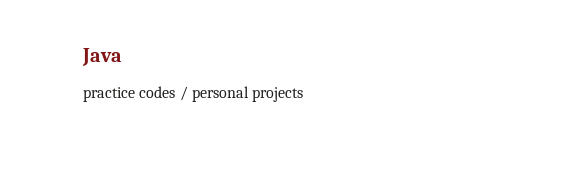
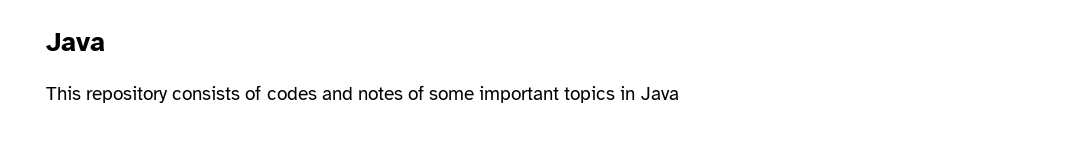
- practice codes / personal projects
+ This repository consists of codes and notes of some important topics in Java

